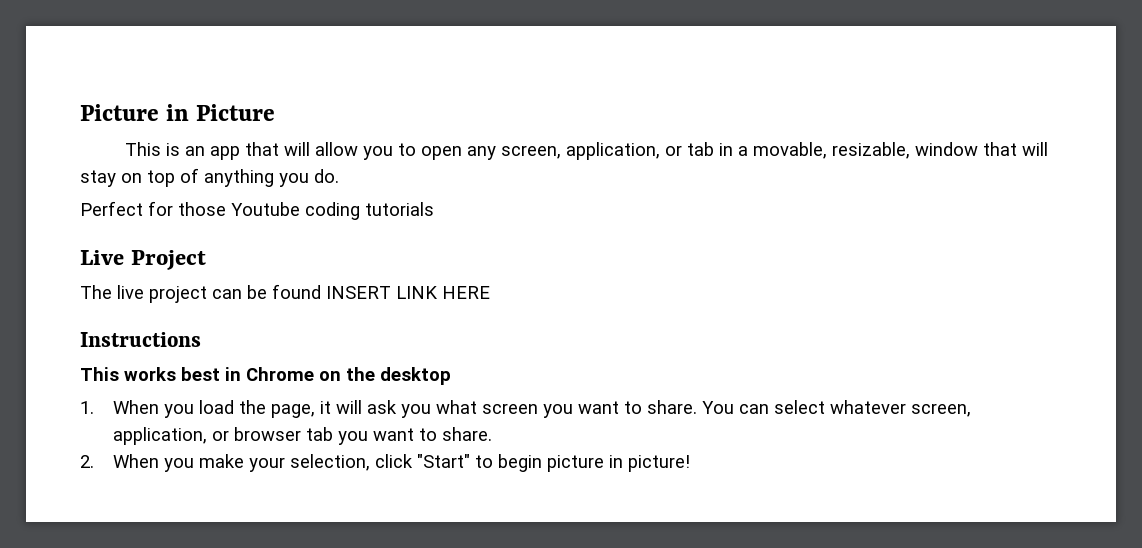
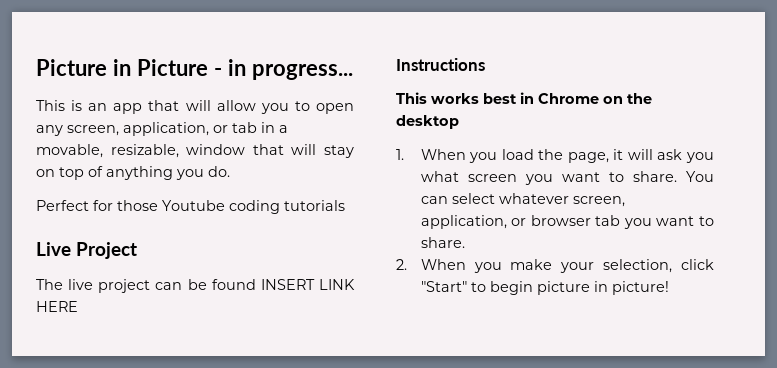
- Picture in Picture
+ Picture in Picture - in progress...

